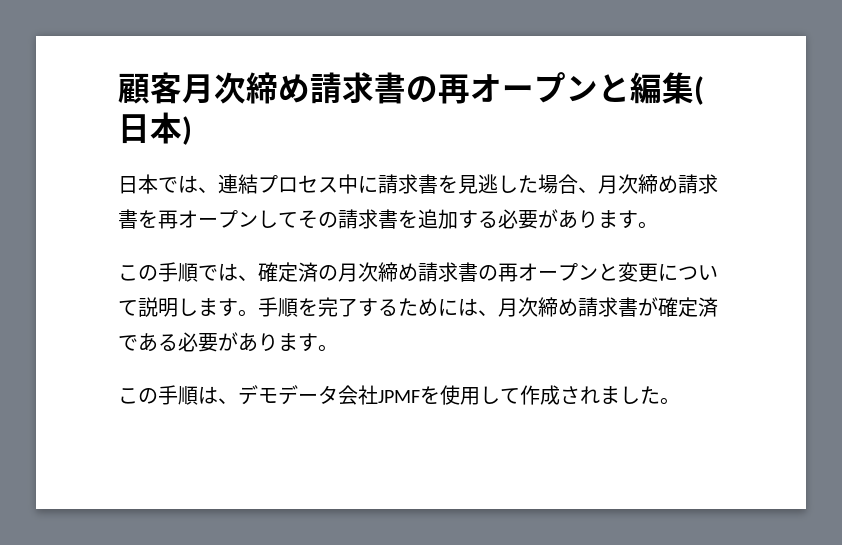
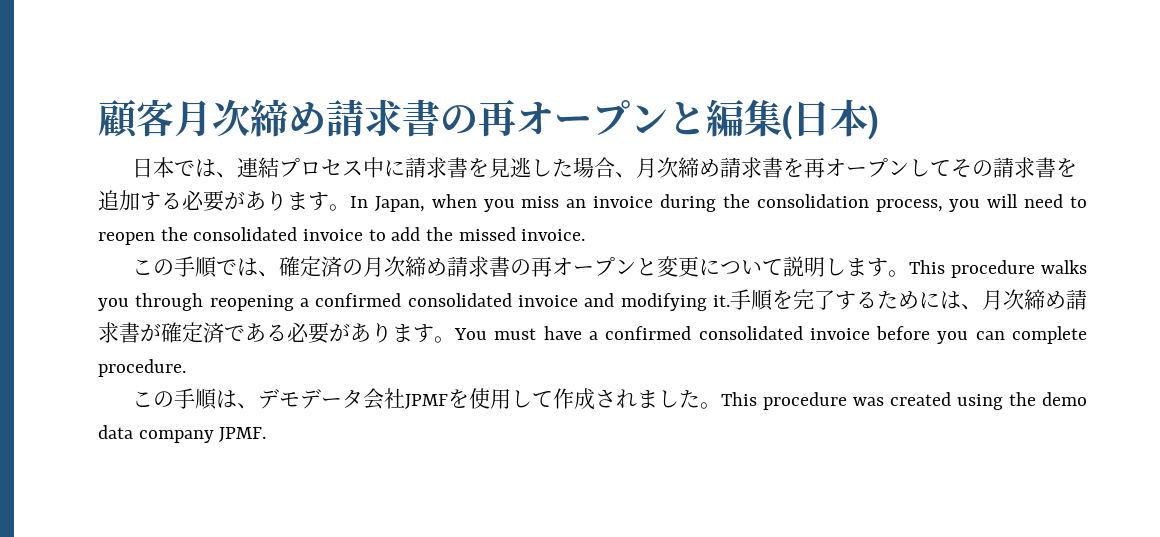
+ In Japan, when you miss an invoice during the consolidation process, you will need to reopen the consolidated invoice to add the missed invoice.
+ This procedure walks you through reopening a confirmed consolidated invoice and modifying it.
+ You must have a confirmed consolidated invoice before you can complete procedure.
+ This procedure was created using the demo data company JPMF.

